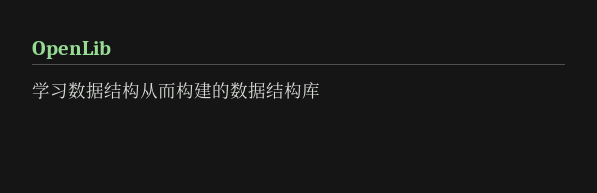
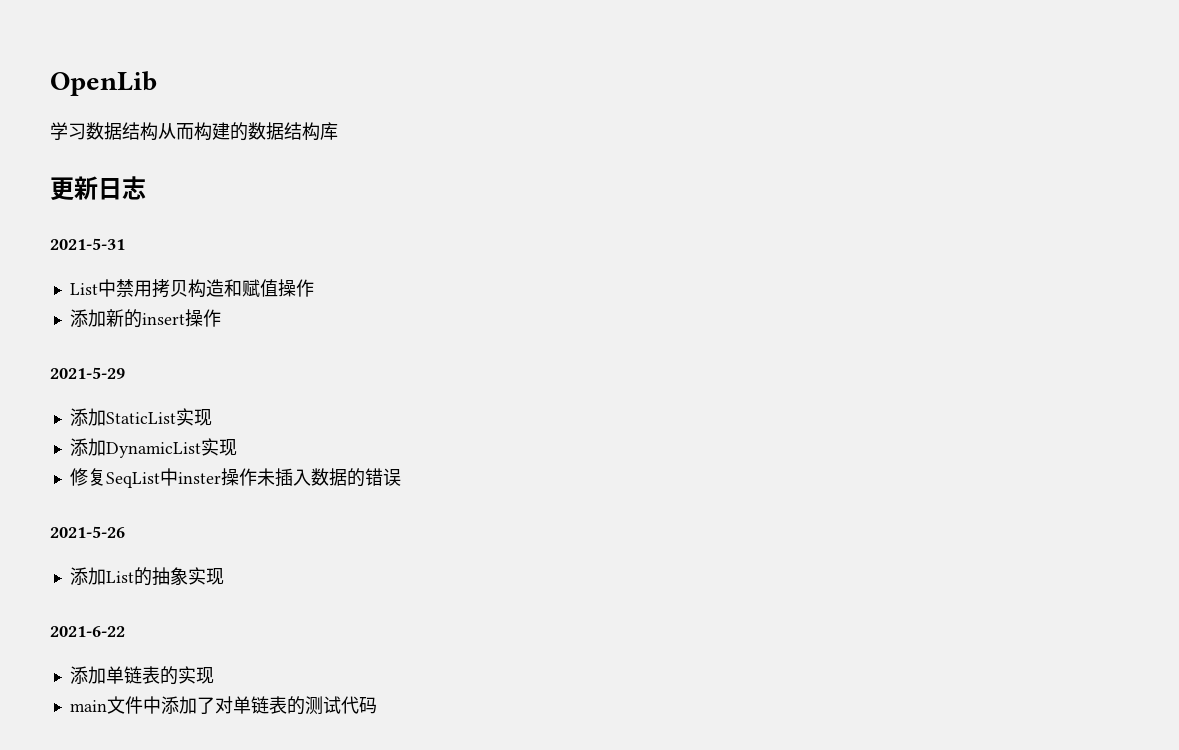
+ 更新日志
+ 2021-5-31
+ List中禁用拷贝构造和赋值操作
+ 添加新的insert操作
+ 2021-5-29
+ 添加StaticList实现
+ 添加DynamicList实现
+ 修复SeqList中inster操作未插入数据的错误
+ 2021-5-26
+ 添加List的抽象实现
+ 2021-6-22
+ 添加单链表的实现
+ main文件中添加了对单链表的测试代码

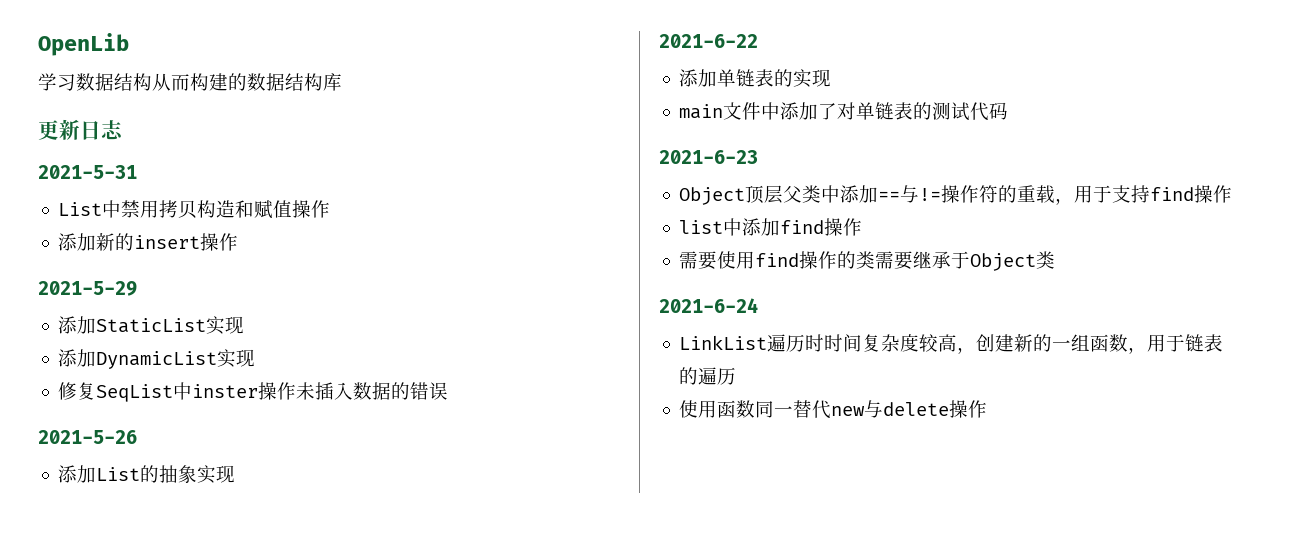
+ 2021-6-23
+ Object顶层父类中添加==与!=操作符的重载，用于支持find操作
+ list中添加find操作
+ 需要使用find操作的类需要继承于Object类
+ 2021-6-24
+ LinkList遍历时时间复杂度较高，创建新的一组函数，用于链表的遍历
+ 使用函数同一替代new与delete操作

